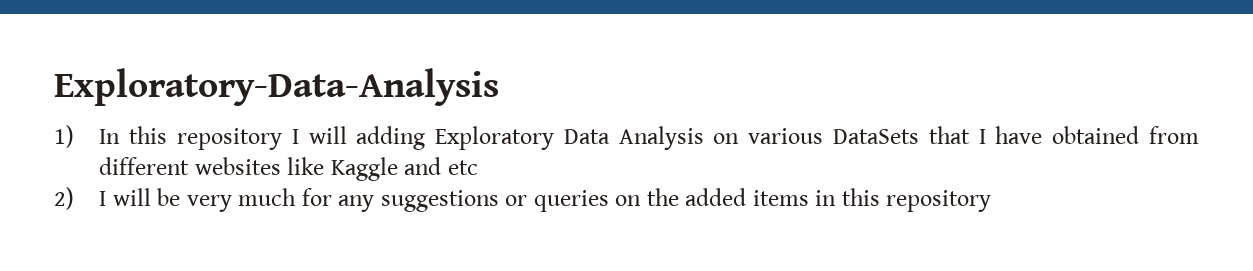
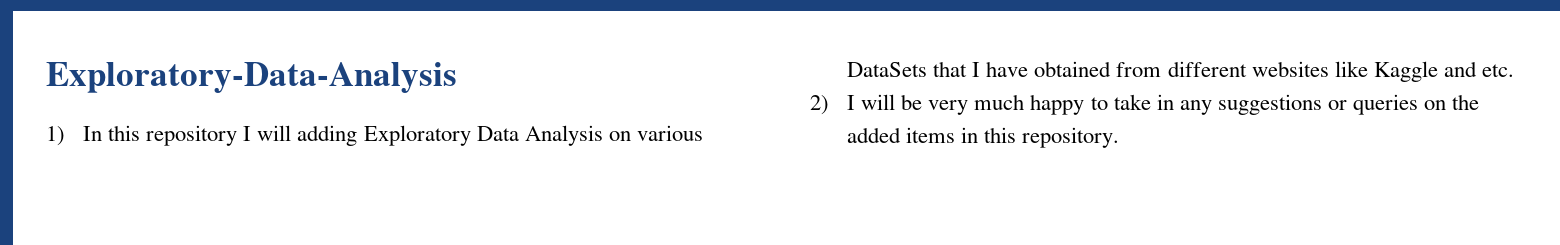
- 1) In this repository I will adding Exploratory Data Analysis on various DataSets that I have obtained from different websites like Kaggle and etc
+ 1) In this repository I will adding Exploratory Data Analysis on various DataSets that I have obtained from different websites like Kaggle and etc.
- 2) I will be very much for any suggestions or queries on the added items in this repository
+ 2) I will be very much happy to take in any suggestions or queries on the added items in this repository.

